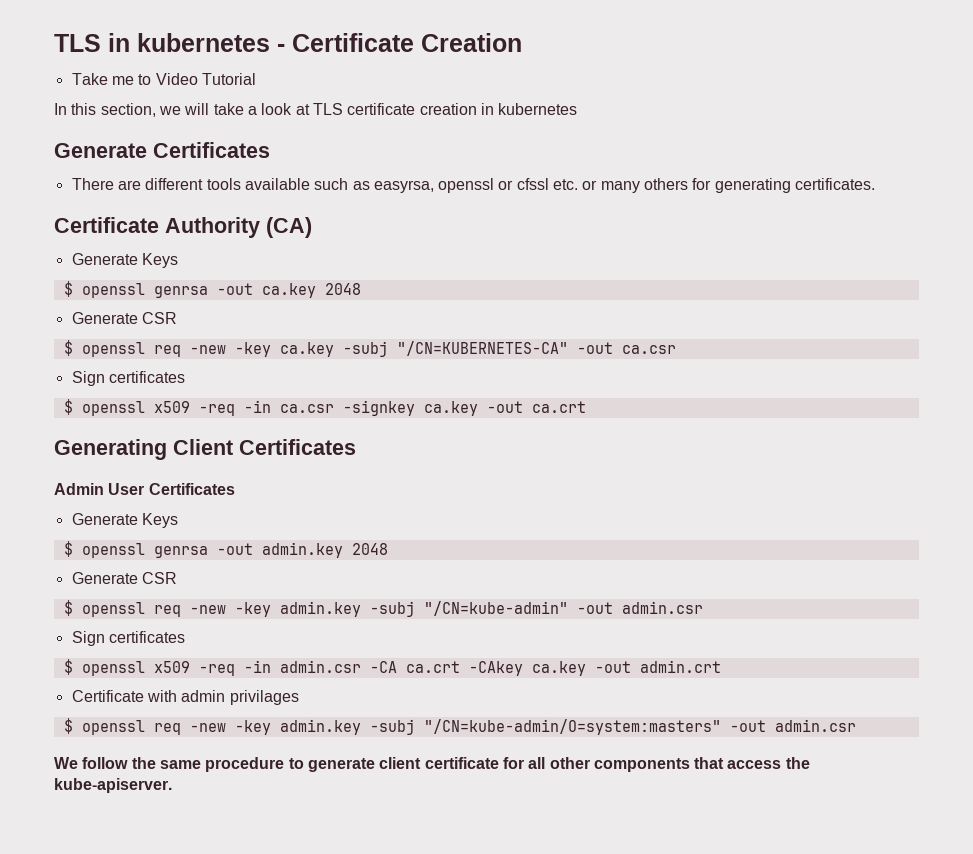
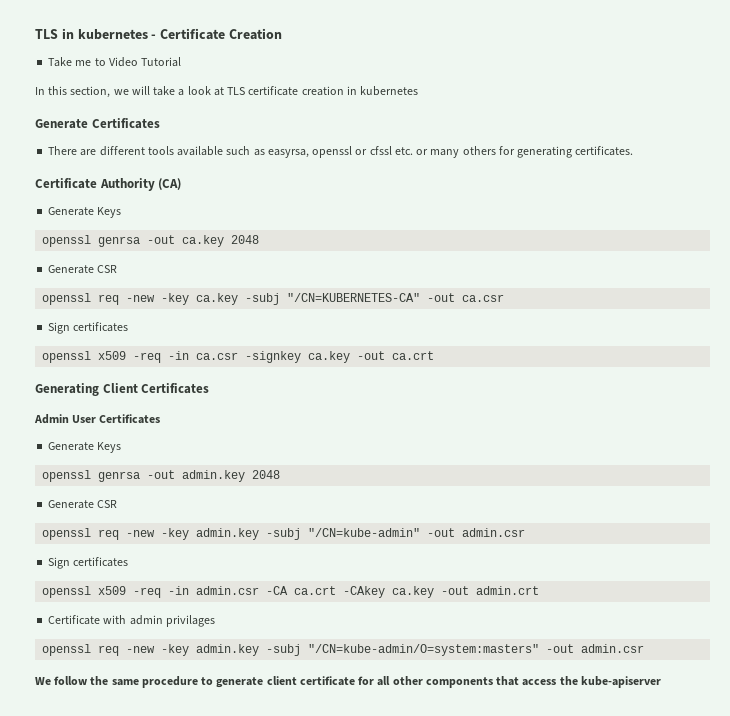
- $ openssl genrsa -out ca.key 2048
+ openssl genrsa -out ca.key 2048
- $ openssl req -new -key ca.key -subj "/CN=KUBERNETES-CA" -out ca.csr
+ openssl req -new -key ca.key -subj "/CN=KUBERNETES-CA" -out ca.csr
- $ openssl x509 -req -in ca.csr -signkey ca.key -out ca.crt
+ openssl x509 -req -in ca.csr -signkey ca.key -out ca.crt
- $ openssl genrsa -out admin.key 2048
+ openssl genrsa -out admin.key 2048
- $ openssl req -new -key admin.key -subj "/CN=kube-admin" -out admin.csr
+ openssl req -new -key admin.key -subj "/CN=kube-admin" -out admin.csr
- $ openssl x509 -req -in admin.csr -CA ca.crt -CAkey ca.key -out admin.crt
+ openssl x509 -req -in admin.csr -CA ca.crt -CAkey ca.key -out admin.crt
- $ openssl req -new -key admin.key -subj "/CN=kube-admin/O=system:masters" -out admin.csr
+ openssl req -new -key admin.key -subj "/CN=kube-admin/O=system:masters" -out admin.csr
- We follow the same procedure to generate client certificate for all other components that access the kube-apiserver.
+ We follow the same procedure to generate client certificate for all other components that access the kube-apiserver

